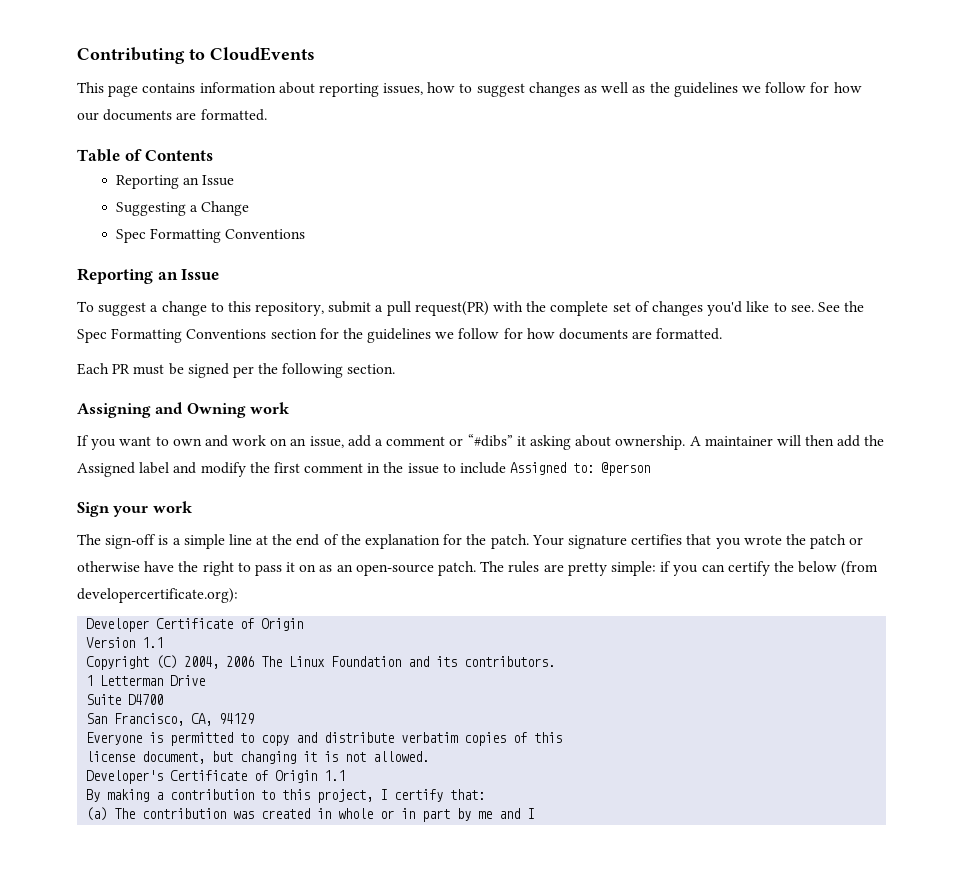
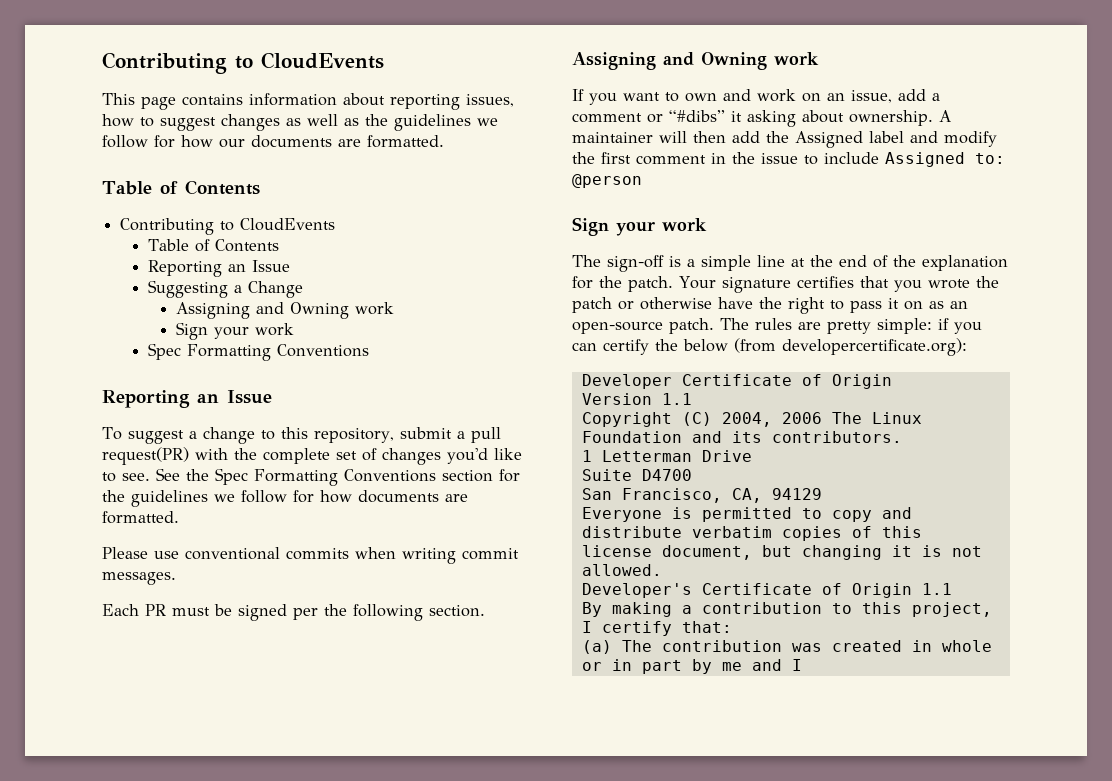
  This page contains information about reporting issues, how to suggest changes as well as the guidelines we follow for how our documents are formatted.
+ Table of Contents
+ Contributing to CloudEvents
  Suggesting a Change
+ Assigning and Owning work
+ Sign your work
+ Please use conventional commits when writing commit messages.

